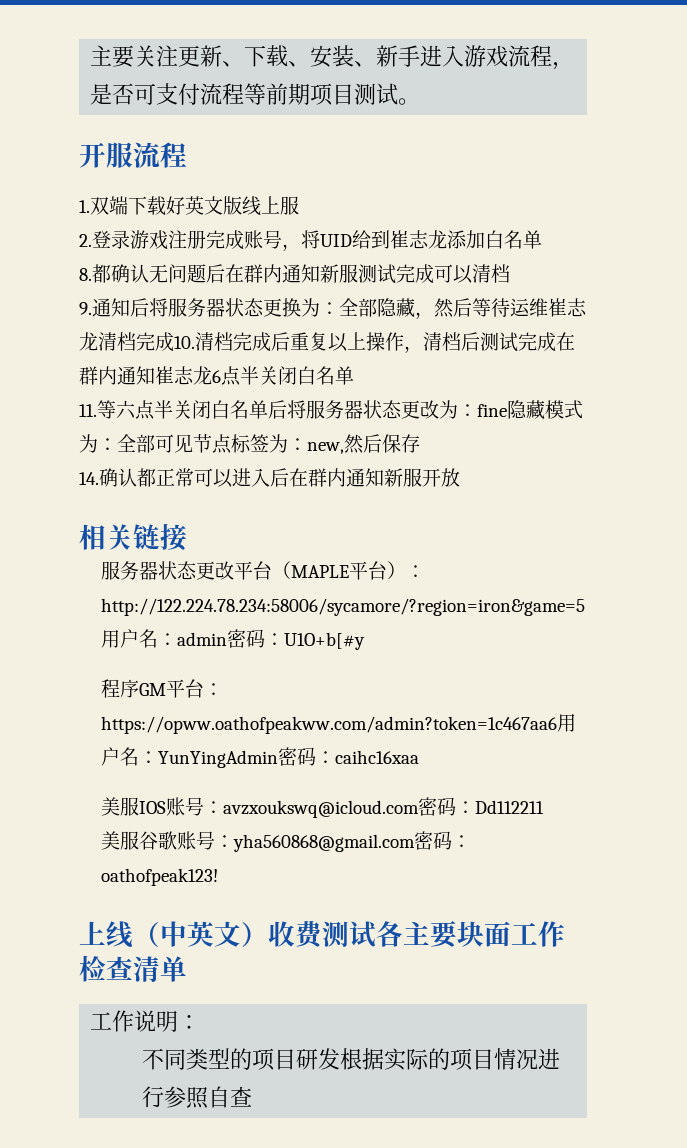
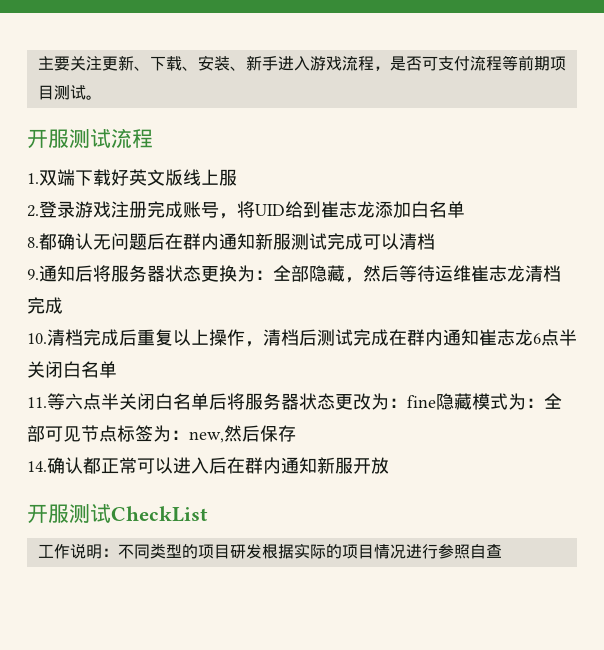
- 开服流程
+ 开服测试流程
- 9.通知后将服务器状态更换为：全部隐藏，然后等待运维崔志龙清档完成10.清档完成后重复以上操作，清档后测试完成在群内通知崔志龙6点半关闭白名单
+ 9.通知后将服务器状态更换为：全部隐藏，然后等待运维崔志龙清档完成
+ 10.清档完成后重复以上操作，清档后测试完成在群内通知崔志龙6点半关闭白名单
- 相关链接
- 服务器状态更改平台（MAPLE平台）：http://122.224.78.234:58006/sycamore/?region=iron&game=5用户名：admin密码：U1O+b[#y
- 程序GM平台：https://opww.oathofpeakww.com/admin?token=1c467aa6用户名：YunYingAdmin密码：caihc16xaa
- 美服IOS账号：avzxoukswq@icloud.com密码：Dd112211
- 美服谷歌账号：yha560868@gmail.com密码：oathofpeak123!
- 上线（中英文）收费测试各主要块面工作检查清单
+ 开服测试CheckList
- 工作说明：
- 不同类型的项目研发根据实际的项目情况进行参照自查
+ 工作说明：不同类型的项目研发根据实际的项目情况进行参照自查

